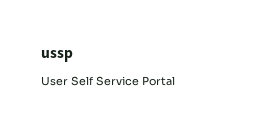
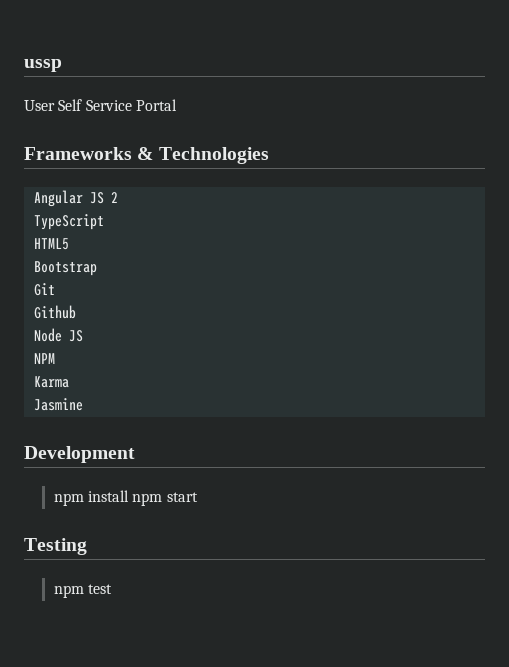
+ Frameworks & Technologies
+ Angular JS 2
+ TypeScript
+ HTML5
+ Bootstrap
+ Git
+ Github
+ Node JS
+ NPM
+ Karma
+ Jasmine
+ Development
+ npm install npm start
+ Testing
+ npm test

